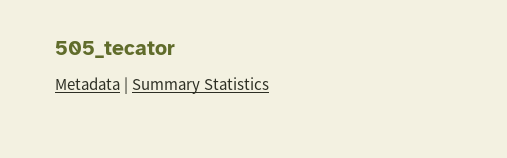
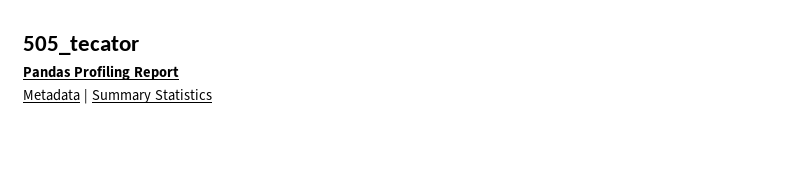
+ Pandas Profiling Report

